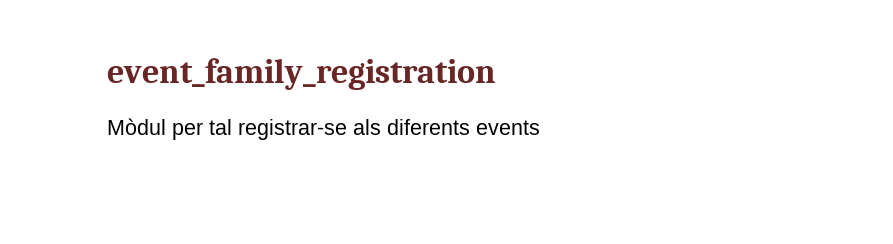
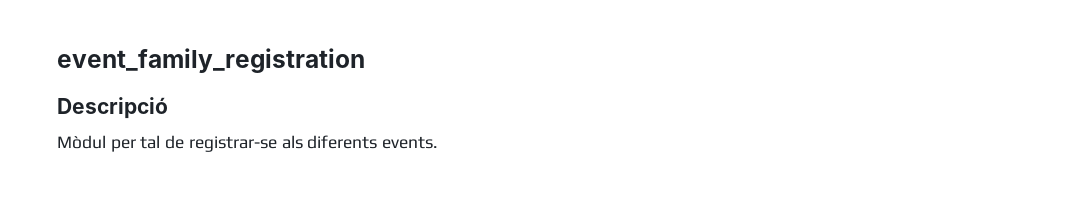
+ Descripció
- Mòdul per tal registrar-se als diferents events
+ Mòdul per tal de registrar-se als diferents events.

